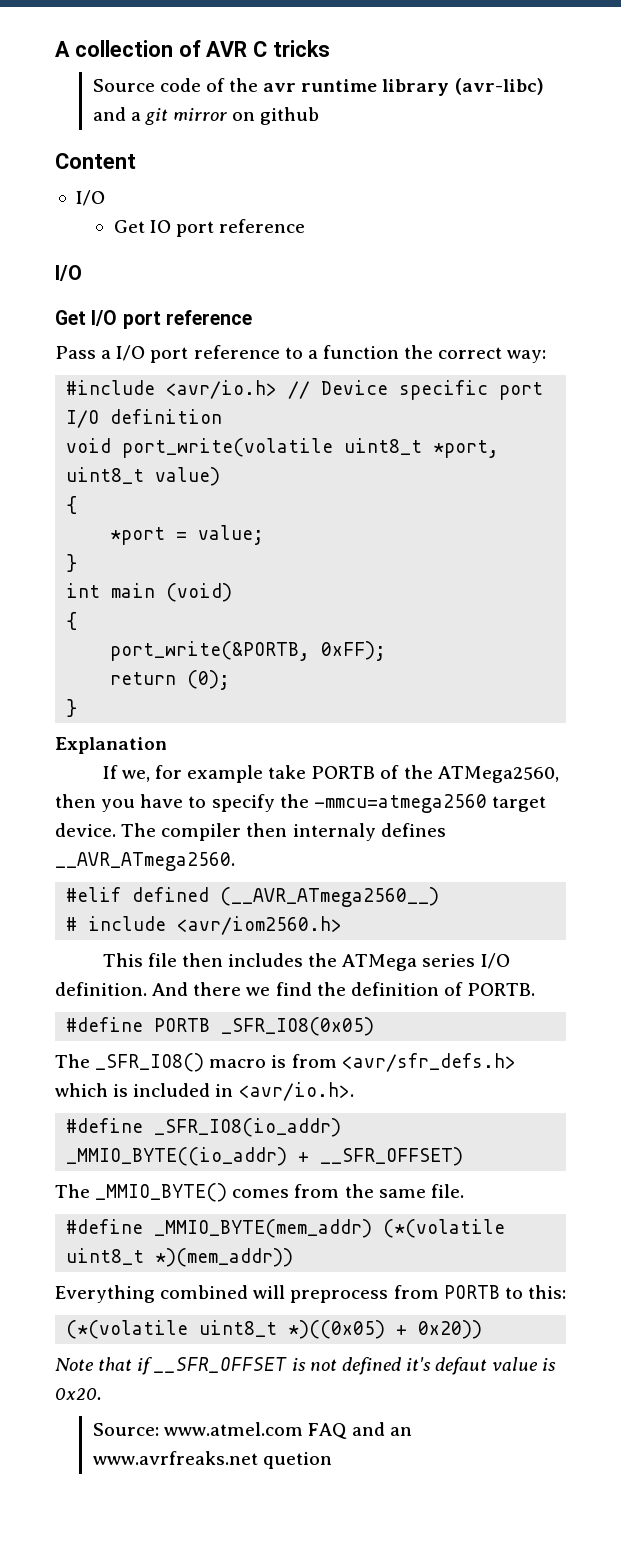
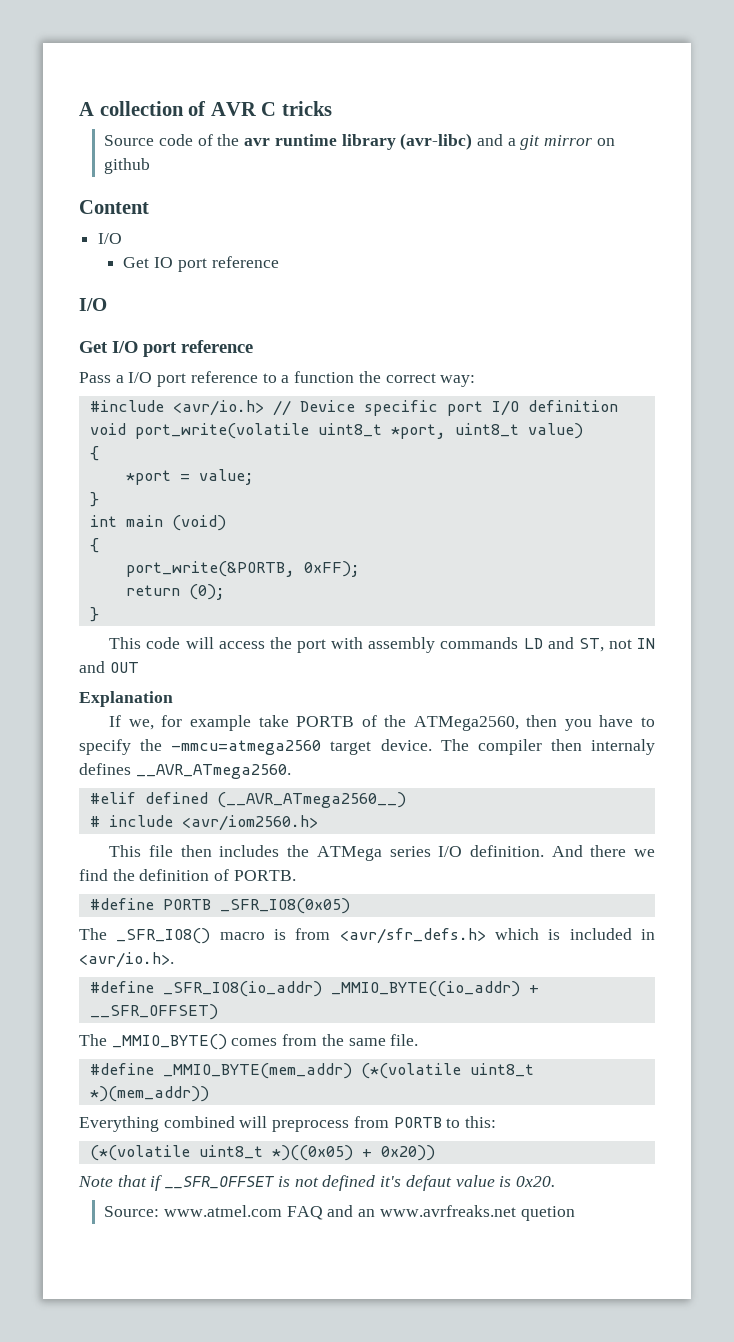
+ This code will access the port with assembly commands LD and ST, not IN and OUT

